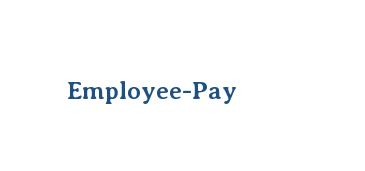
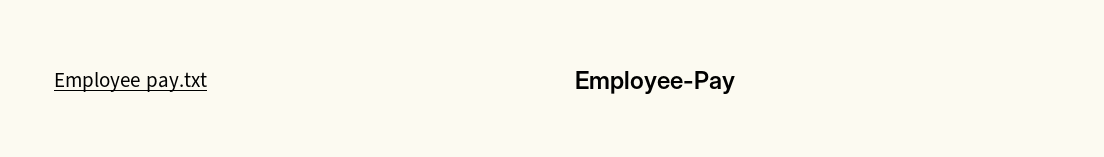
+ Employee pay.txt

